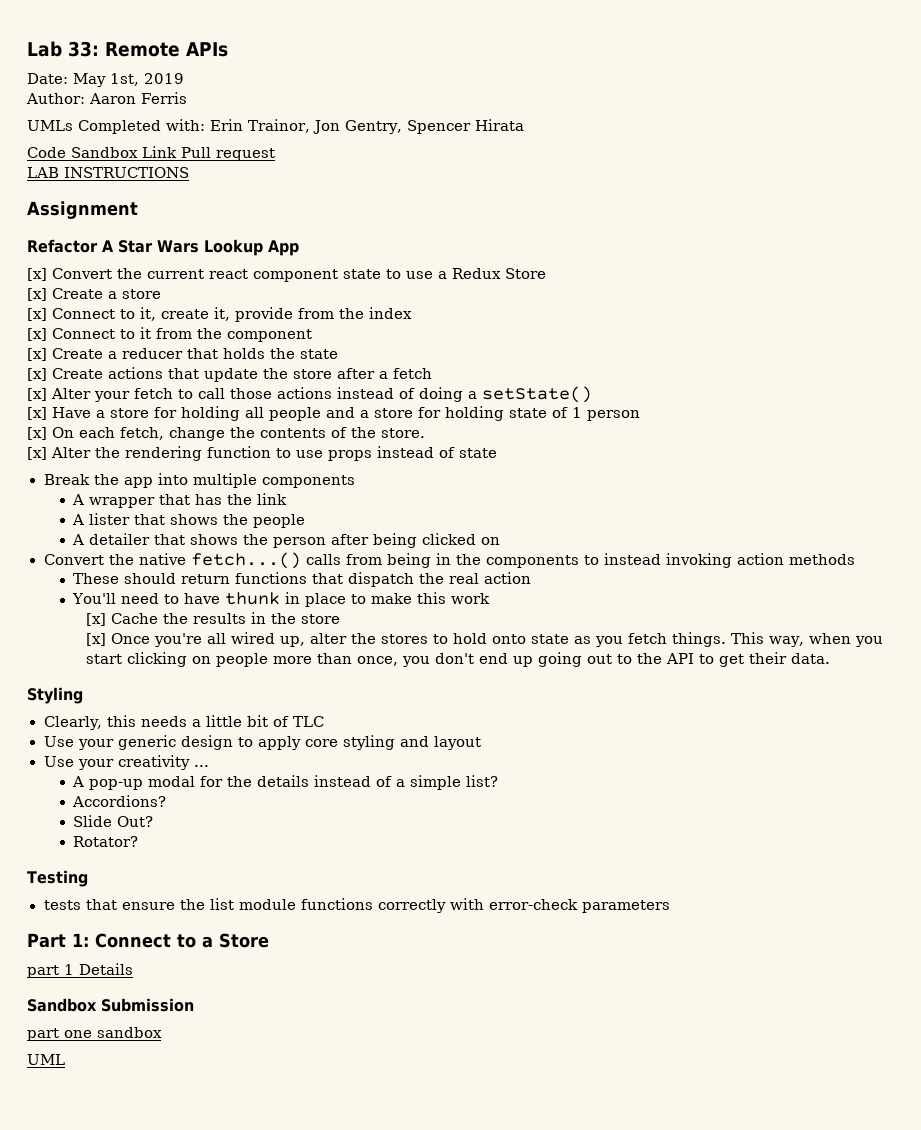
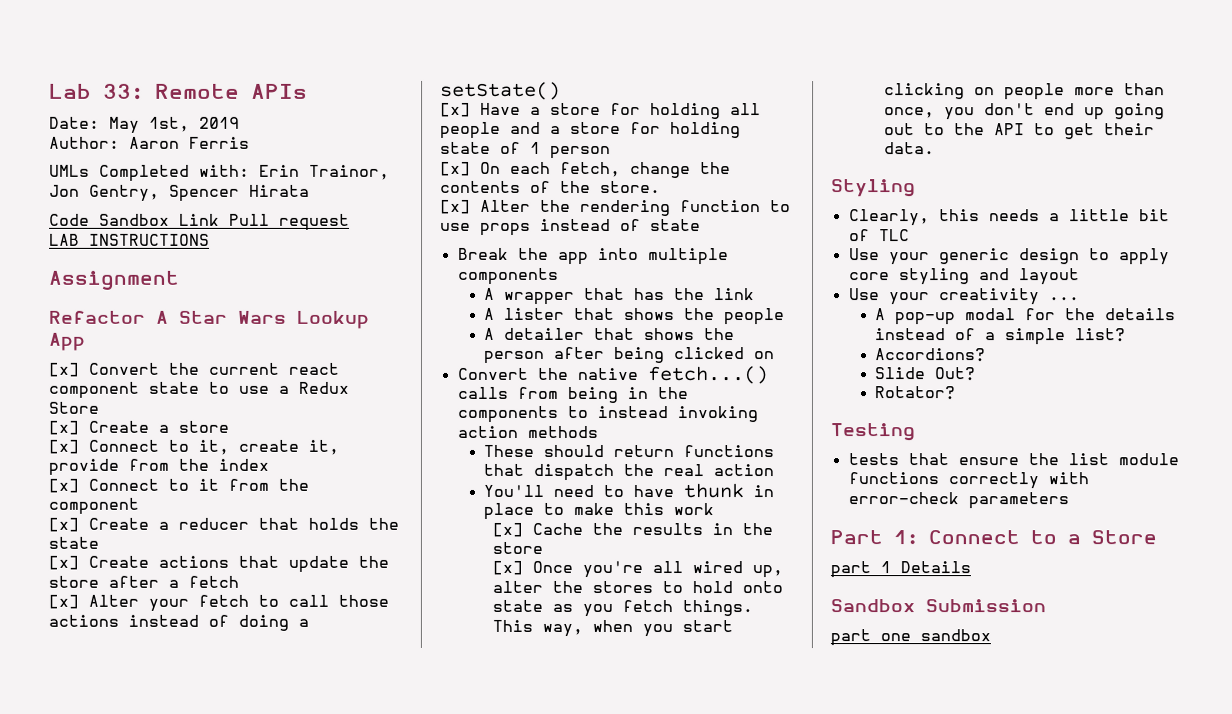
- UML

